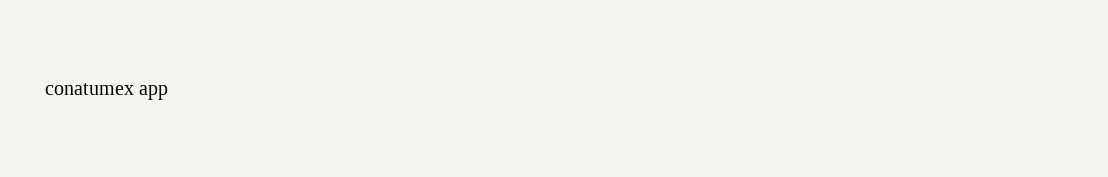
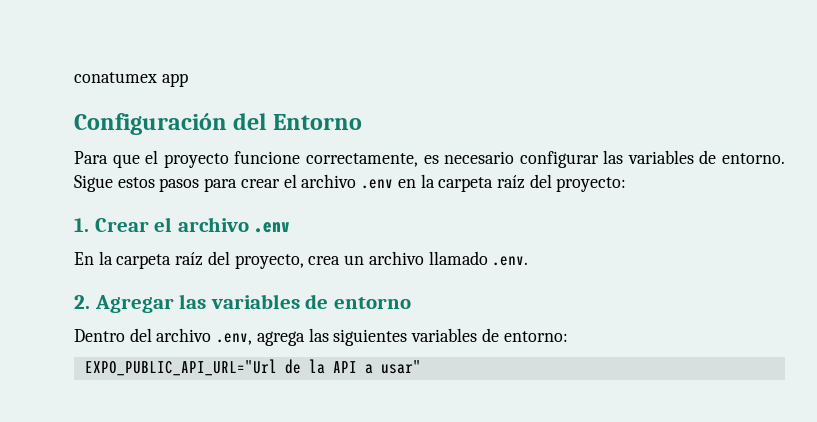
+ Configuración del Entorno
+ Para que el proyecto funcione correctamente, es necesario configurar las variables de entorno. Sigue estos pasos para crear el archivo .env en la carpeta raíz del proyecto:
+ 1. Crear el archivo .env
+ En la carpeta raíz del proyecto, crea un archivo llamado .env.
+ 2. Agregar las variables de entorno
+ Dentro del archivo .env, agrega las siguientes variables de entorno:
+ EXPO_PUBLIC_API_URL="Url de la API a usar"

